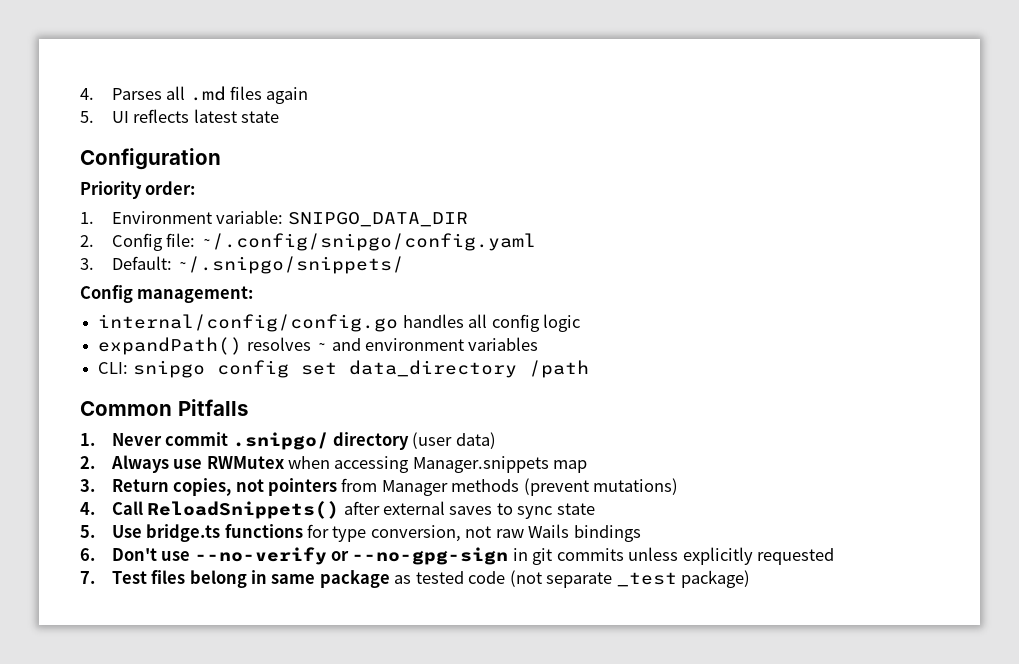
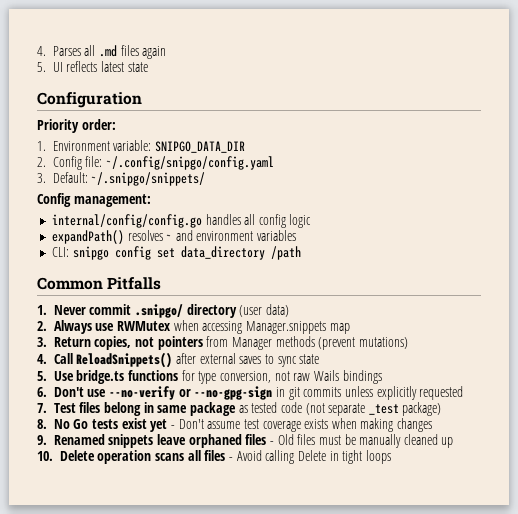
+ 8. No Go tests exist yet - Don't assume test coverage exists when making changes
+ 9. Renamed snippets leave orphaned files - Old files must be manually cleaned up
+ 10. Delete operation scans all files - Avoid calling Delete in tight loops

